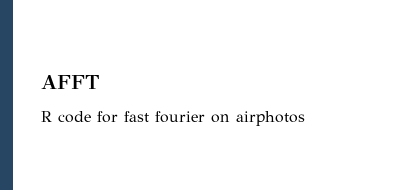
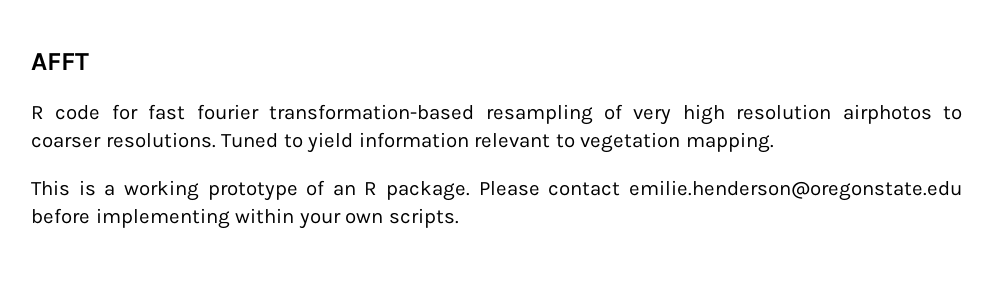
- R code for fast fourier on airphotos
+ R code for fast fourier transformation-based resampling of very high resolution airphotos to coarser resolutions. Tuned to yield information relevant to vegetation mapping.
+ This is a working prototype of an R package. Please contact emilie.henderson@oregonstate.edu before implementing within your own scripts.

